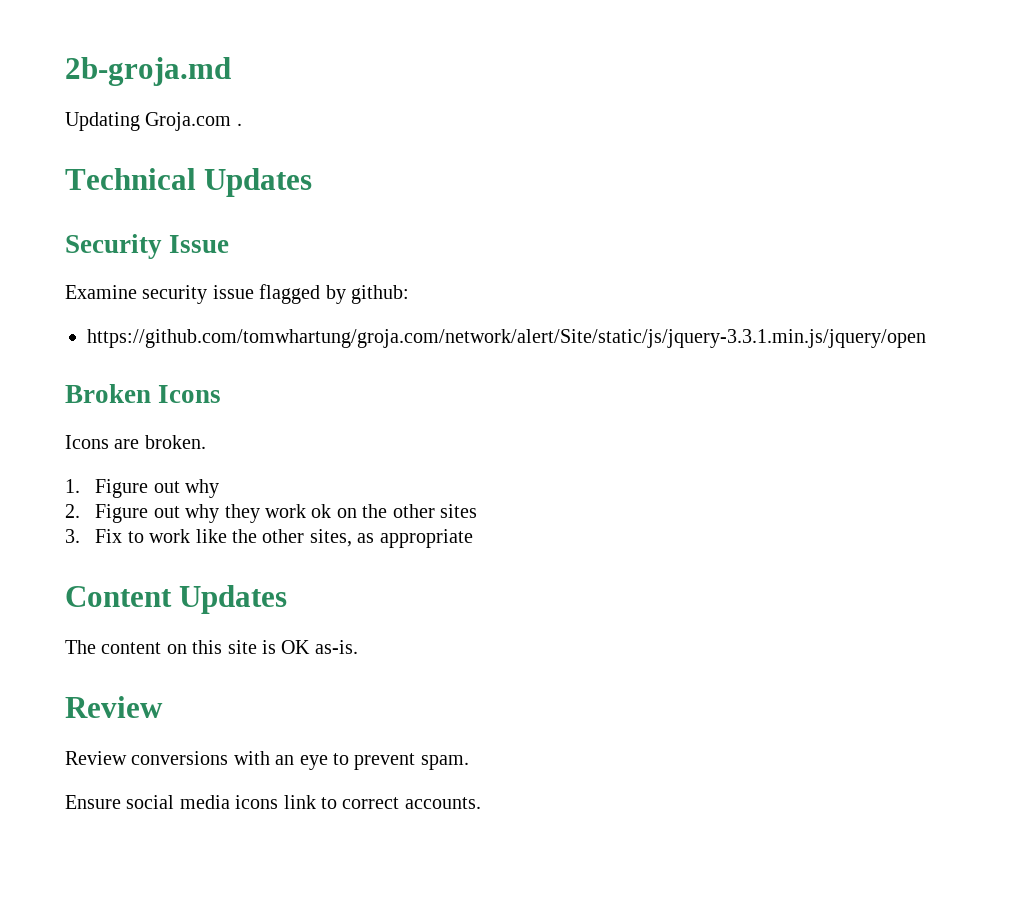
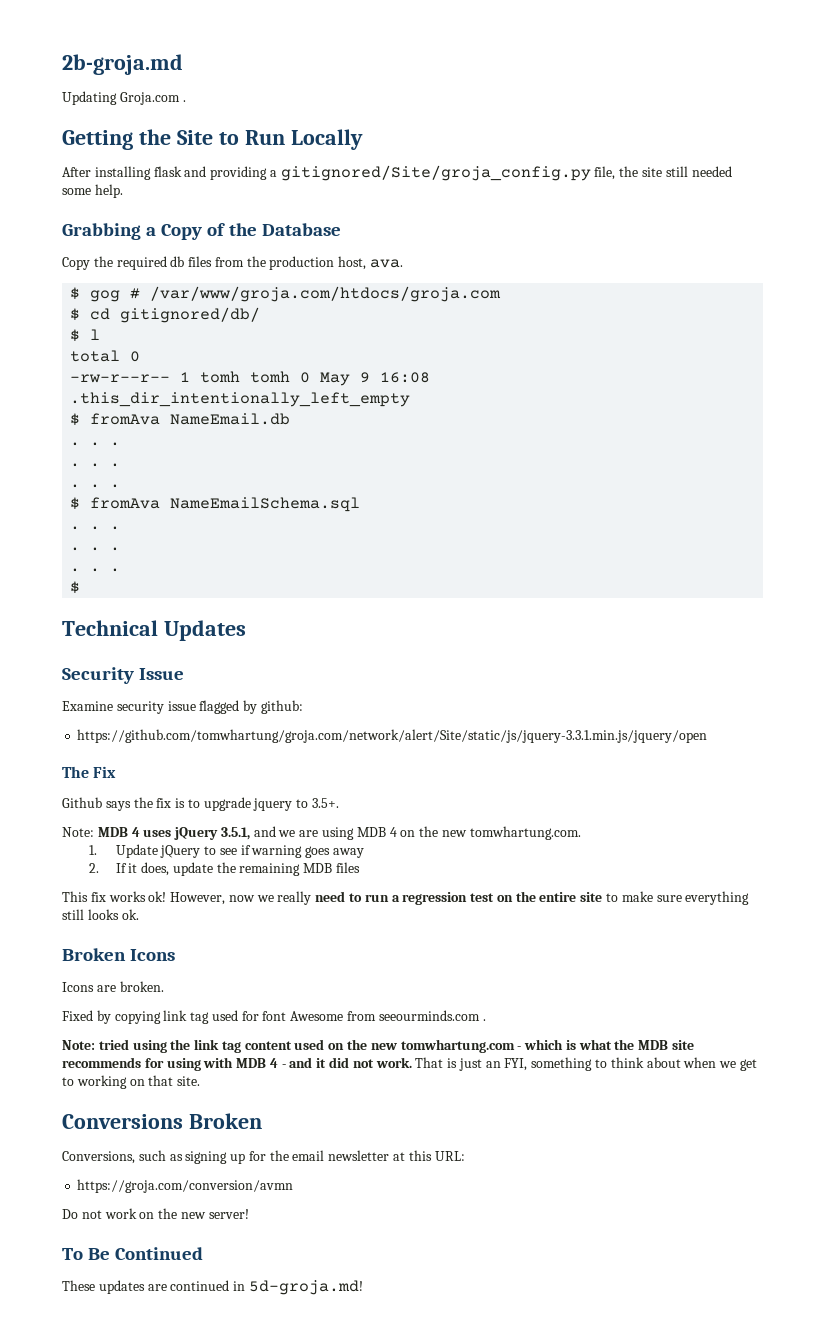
+ Getting the Site to Run Locally
+ After installing flask and providing a gitignored/Site/groja_config.py file, the site still needed some help.
+ Grabbing a Copy of the Database
+ Copy the required db files from the production host, ava.
+ $ gog # /var/www/groja.com/htdocs/groja.com
+ $ cd gitignored/db/
+ $ l
+ total 0
+ -rw-r--r-- 1 tomh tomh 0 May 9 16:08 .this_dir_intentionally_left_empty
+ $ fromAva NameEmail.db
+ . . .
+ . . .
+ . . .
+ $ fromAva NameEmailSchema.sql
+ . . .
+ . . .
+ . . .
+ $
+ The Fix
+ Github says the fix is to upgrade jquery to 3.5+.
+ Note: MDB 4 uses jQuery 3.5.1, and we are using MDB 4 on the new tomwhartung.com.
+ 1. Update jQuery to see if warning goes away
+ 2. If it does, update the remaining MDB files
+ This fix works ok! However, now we really need to run a regression test on the entire site to make sure everything still looks ok.
- 1. Figure out why
- 2. Figure out why they work ok on the other sites
- 3. Fix to work like the other sites, as appropriate
- Content Updates
- The content on this site is OK as-is.
- Review
- Review conversions with an eye to prevent spam.
- Ensure social media icons link to correct accounts.
+ Fixed by copying link tag used for font Awesome from seeourminds.com .
+ Note: tried using the link tag content used on the new tomwhartung.com - which is what the MDB site recommends for using with MDB 4 - and it did not work. That is just an FYI, something to think about when we get to working on that site.
+ Conversions Broken
+ Conversions, such as signing up for the email newsletter at this URL:
+ https://groja.com/conversion/avmn
+ Do not work on the new server!
+ To Be Continued
+ These updates are continued in 5d-groja.md!

